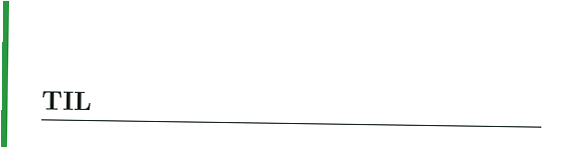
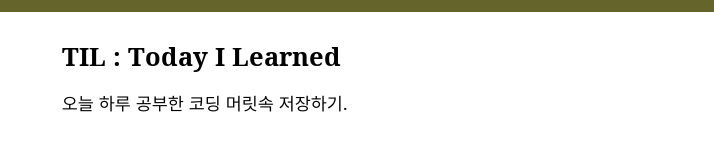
- TIL
+ TIL : Today I Learned
+ 오늘 하루 공부한 코딩 머릿속 저장하기.

